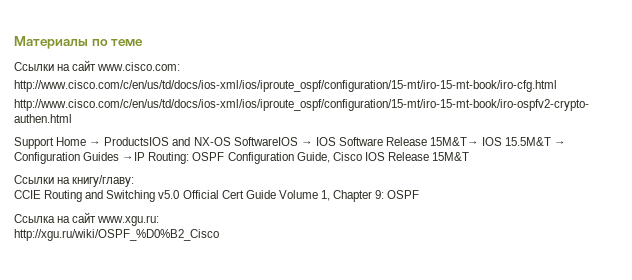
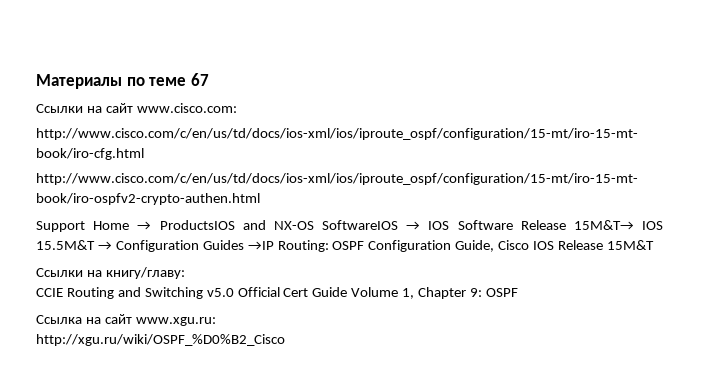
- Материалы по теме
+ Материалы по теме 67

